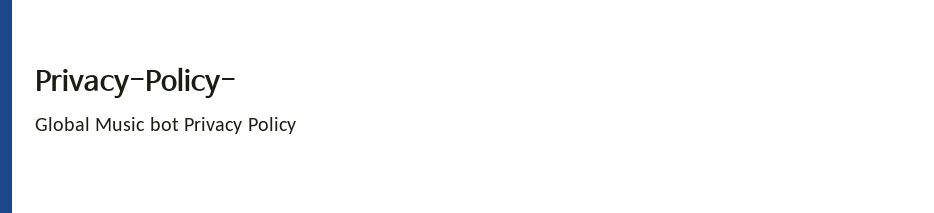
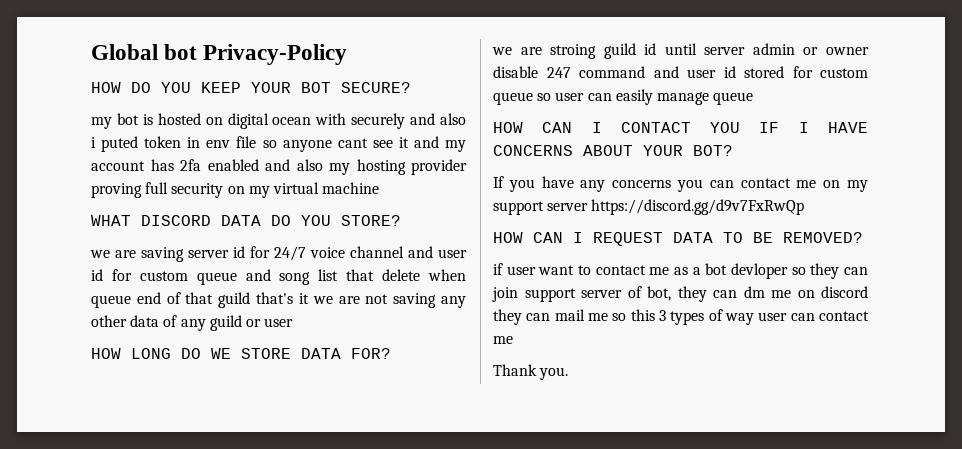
- Privacy-Policy-
- Global Music bot Privacy Policy
+ Global bot Privacy-Policy
+ HOW DO YOU KEEP YOUR BOT SECURE?
+ my bot is hosted on digital ocean with securely and also i puted token in env file so anyone cant see it and my account has 2fa enabled and also my hosting provider proving full security on my virtual machine
+ WHAT DISCORD DATA DO YOU STORE?
+ we are saving server id for 24/7 voice channel and user id for custom queue and song list that delete when queue end of that guild that's it we are not saving any other data of any guild or user
+ HOW LONG DO WE STORE DATA FOR?
+ we are stroing guild id until server admin or owner disable 247 command and user id stored for custom queue so user can easily manage queue
+ HOW CAN I CONTACT YOU IF I HAVE CONCERNS ABOUT YOUR BOT?
+ If you have any concerns you can contact me on my support server https://discord.gg/d9v7FxRwQp
+ HOW CAN I REQUEST DATA TO BE REMOVED?
+ if user want to contact me as a bot devloper so they can join support server of bot, they can dm me on discord they can mail me so this 3 types of way user can contact me
+ Thank you.

